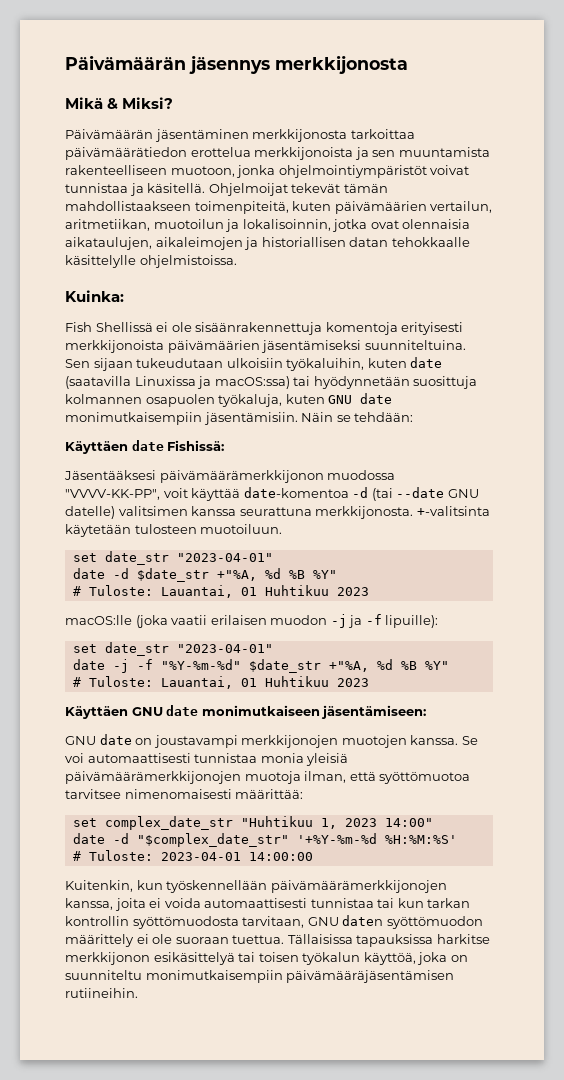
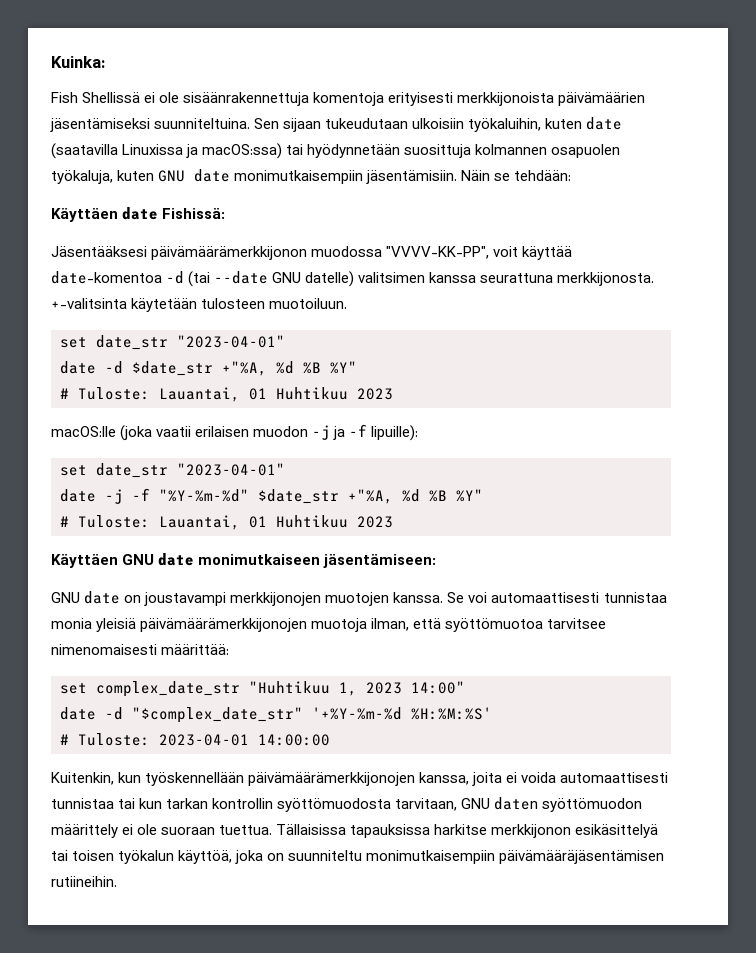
- Päivämäärän jäsennys merkkijonosta
- Mikä & Miksi?
- Päivämäärän jäsentäminen merkkijonosta tarkoittaa päivämäärätiedon erottelua merkkijonoista ja sen muuntamista rakenteelliseen muotoon, jonka ohjelmointiympäristöt voivat tunnistaa ja käsitellä. Ohjelmoijat tekevät tämän mahdollistaakseen toimenpiteitä, kuten päivämäärien vertailun, aritmetiikan, muotoilun ja lokalisoinnin, jotka ovat olennaisia aikataulujen, aikaleimojen ja historiallisen datan tehokkaalle käsittelylle ohjelmistoissa.

